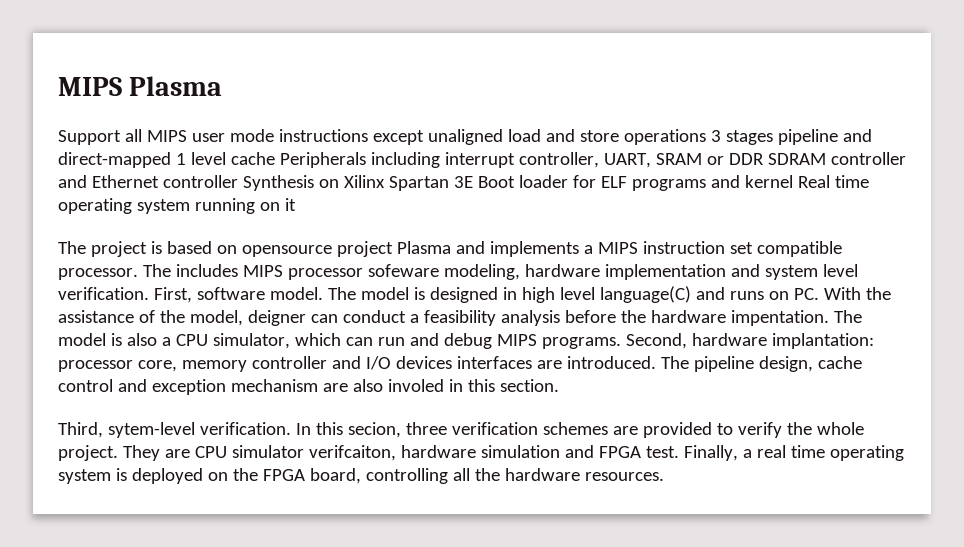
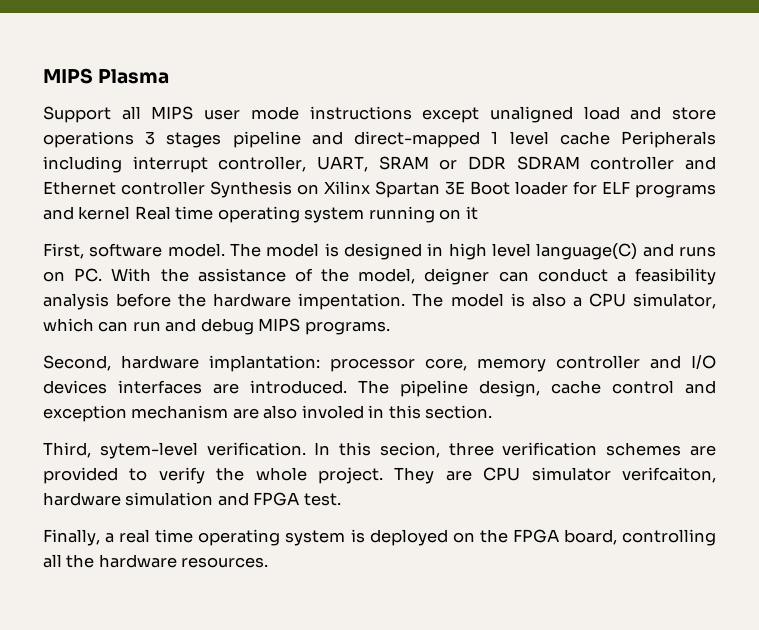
- The project is based on opensource project Plasma and implements a MIPS instruction set compatible processor. The includes MIPS processor sofeware modeling, hardware implementation and system level verification.
- The model is also a CPU simulator, which can run and debug MIPS programs. Second, hardware implantation: processor core, memory controller and I/O devices interfaces are introduced.
+ The model is also a CPU simulator, which can run and debug MIPS programs.
+ Second, hardware implantation: processor core, memory controller and I/O devices interfaces are introduced.
- They are CPU simulator verifcaiton, hardware simulation and FPGA test. Finally, a real time operating system is deployed on the FPGA board, controlling all the hardware resources.
+ They are CPU simulator verifcaiton, hardware simulation and FPGA test.
+ Finally, a real time operating system is deployed on the FPGA board, controlling all the hardware resources.

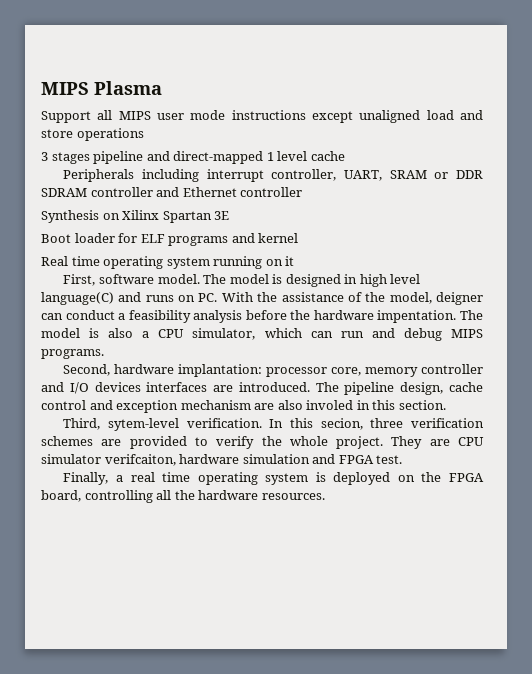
- Support all MIPS user mode instructions except unaligned load and store operations 3 stages pipeline and direct-mapped 1 level cache Peripherals including interrupt controller, UART, SRAM or DDR SDRAM controller and Ethernet controller Synthesis on Xilinx Spartan 3E Boot loader for ELF programs and kernel Real time operating system running on it
+ Support all MIPS user mode instructions except unaligned load and store operations
+ 3 stages pipeline and direct-mapped 1 level cache
+ Peripherals including interrupt controller, UART, SRAM or DDR SDRAM controller and Ethernet controller
+ Synthesis on Xilinx Spartan 3E
+ Boot loader for ELF programs and kernel
+ Real time operating system running on it

